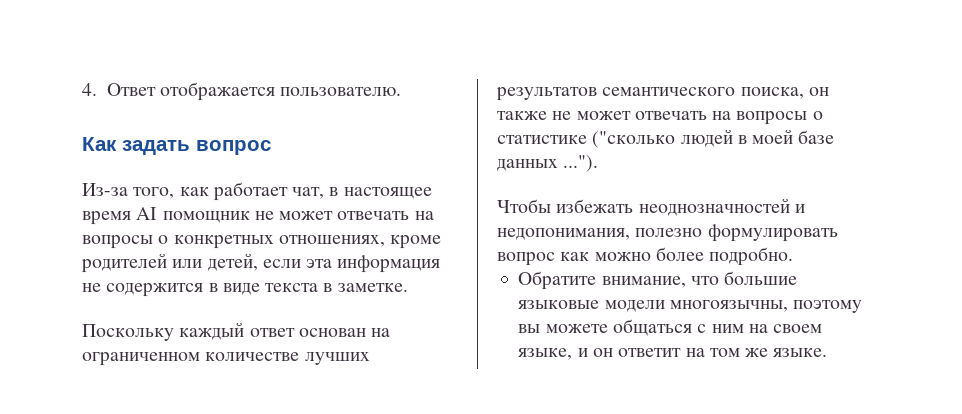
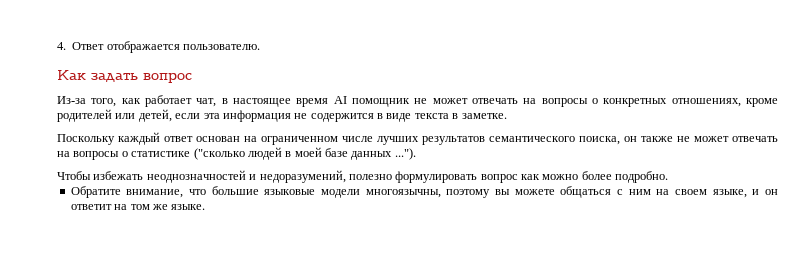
- Поскольку каждый ответ основан на ограниченном количестве лучших результатов семантического поиска, он также не может отвечать на вопросы о статистике ("сколько людей в моей базе данных ...").
+ Поскольку каждый ответ основан на ограниченном числе лучших результатов семантического поиска, он также не может отвечать на вопросы о статистике ("сколько людей в моей базе данных ...").
- Чтобы избежать неоднозначностей и недопонимания, полезно формулировать вопрос как можно более подробно.
+ Чтобы избежать неоднозначностей и недоразумений, полезно формулировать вопрос как можно более подробно.

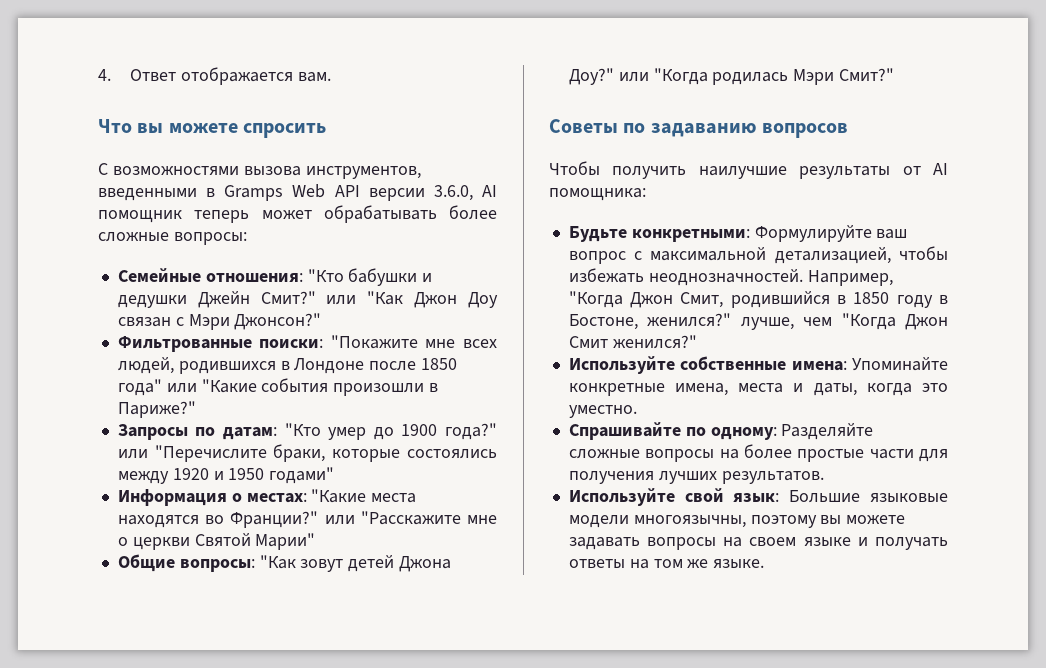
- 4. Ответ отображается пользователю.
- Как задать вопрос
- Из-за того, как работает чат, в настоящее время AI помощник не может отвечать на вопросы о конкретных отношениях, кроме родителей или детей, если эта информация не содержится в виде текста в заметке.
- Поскольку каждый ответ основан на ограниченном числе лучших результатов семантического поиска, он также не может отвечать на вопросы о статистике ("сколько людей в моей базе данных ...").
- Чтобы избежать неоднозначностей и недоразумений, полезно формулировать вопрос как можно более подробно.
- Обратите внимание, что большие языковые модели многоязычны, поэтому вы можете общаться с ним на своем языке, и он ответит на том же языке.
+ 4. Ответ отображается вам.
+ Что вы можете спросить
+ С возможностями вызова инструментов, введенными в Gramps Web API версии 3.6.0, AI помощник теперь может обрабатывать более сложные вопросы:
+ Семейные отношения: "Кто бабушки и дедушки Джейн Смит?" или "Как Джон Доу связан с Мэри Джонсон?"
+ Фильтрованные поиски: "Покажите мне всех людей, родившихся в Лондоне после 1850 года" или "Какие события произошли в Париже?"
+ Запросы по датам: "Кто умер до 1900 года?" или "Перечислите браки, которые состоялись между 1920 и 1950 годами"
+ Информация о местах: "Какие места находятся во Франции?" или "Расскажите мне о церкви Святой Марии"
+ Общие вопросы: "Как зовут детей Джона Доу?" или "Когда родилась Мэри Смит?"
+ Советы по задаванию вопросов
+ Чтобы получить наилучшие результаты от AI помощника:
+ Будьте конкретными: Формулируйте ваш вопрос с максимальной детализацией, чтобы избежать неоднозначностей. Например, "Когда Джон Смит, родившийся в 1850 году в Бостоне, женился?" лучше, чем "Когда Джон Смит женился?"
+ Используйте собственные имена: Упоминайте конкретные имена, места и даты, когда это уместно.
+ Спрашивайте по одному: Разделяйте сложные вопросы на более простые части для получения лучших результатов.
+ Используйте свой язык: Большие языковые модели многоязычны, поэтому вы можете задавать вопросы на своем языке и получать ответы на том же языке.

